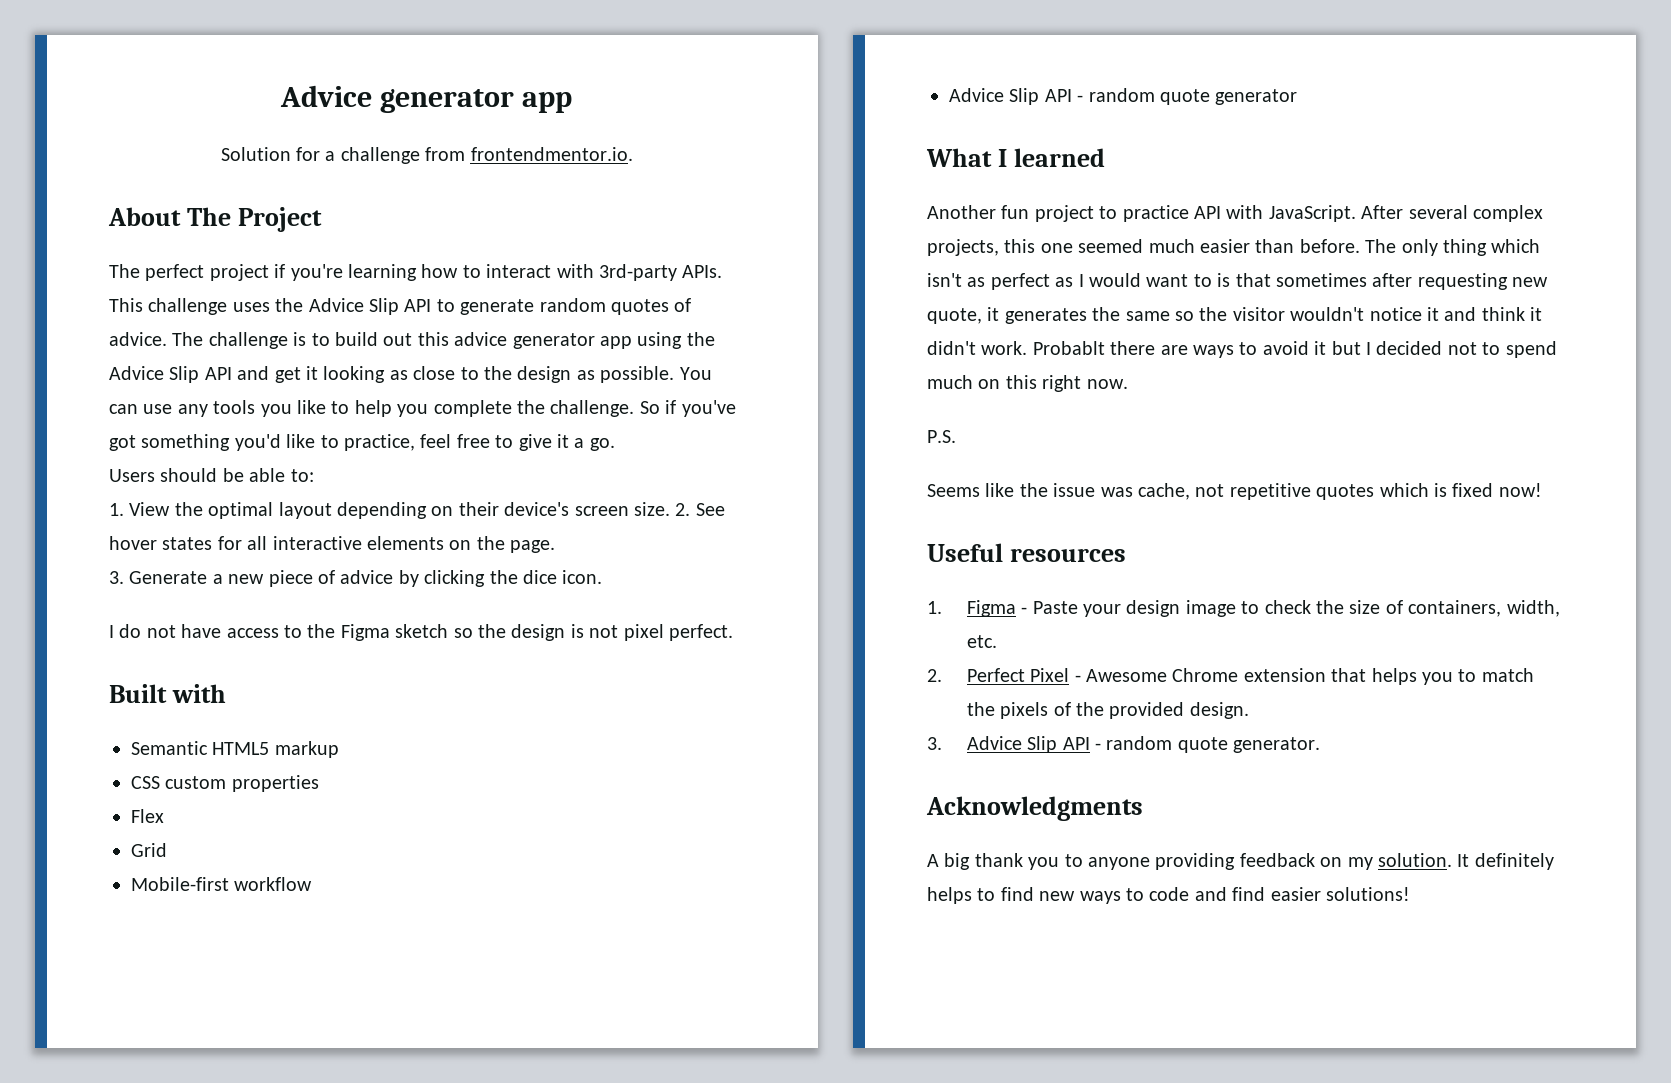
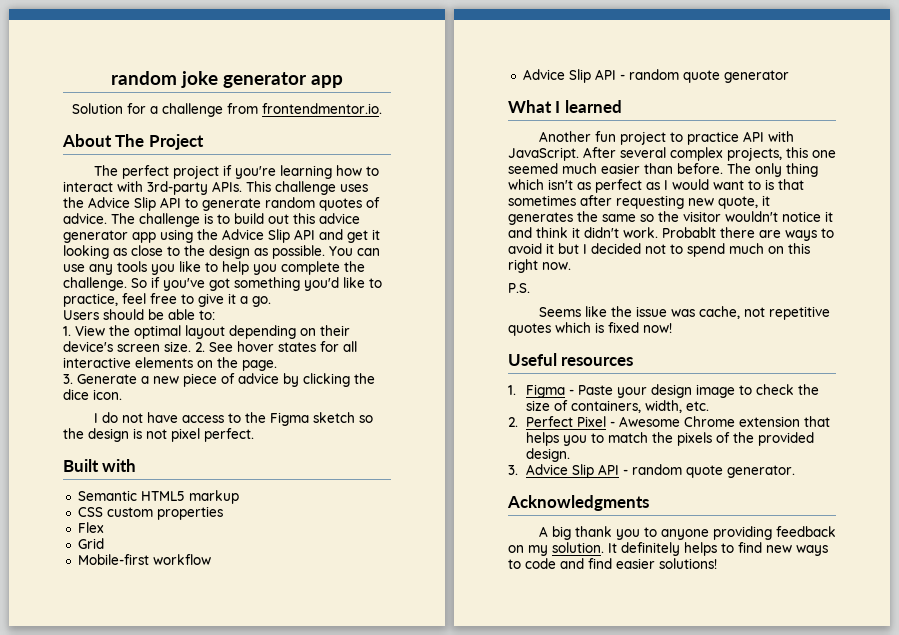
- Advice generator app
+ random joke generator app

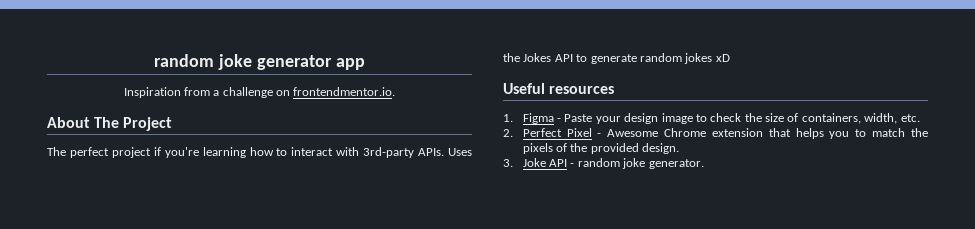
- Solution for a challenge from frontendmentor.io.
+ Inspiration from a challenge on frontendmentor.io.
- This challenge uses the Advice Slip API to generate random quotes of advice. The challenge is to build out this advice generator app using the Advice Slip API and get it looking as close to the design as possible. You can use any tools you like to help you complete the challenge. So if you've got something you'd like to practice, feel free to give it a go.
- Users should be able to:
- 1. View the optimal layout depending on their device's screen size. 2. See hover states for all interactive elements on the page.
- 3. Generate a new piece of advice by clicking the dice icon.
- I do not have access to the Figma sketch so the design is not pixel perfect.
- Built with
- Semantic HTML5 markup
- CSS custom properties
- Flex
- Grid
- Mobile-first workflow
- Advice Slip API - random quote generator
- What I learned
- Another fun project to practice API with JavaScript. After several complex projects, this one seemed much easier than before. The only thing which isn't as perfect as I would want to is that sometimes after requesting new quote, it generates the same so the visitor wouldn't notice it and think it didn't work. Probablt there are ways to avoid it but I decided not to spend much on this right now.
- P.S.
- Seems like the issue was cache, not repetitive quotes which is fixed now!
+ Uses the Jokes API to generate random jokes xD
- 3. Advice Slip API - random quote generator.
+ 3. Joke API - random joke generator.
- Acknowledgments
- A big thank you to anyone providing feedback on my solution. It definitely helps to find new ways to code and find easier solutions!

